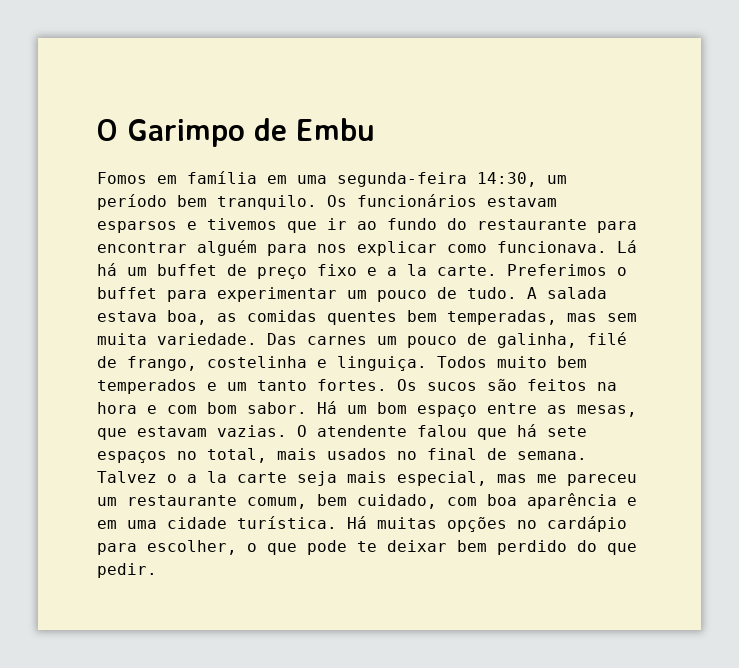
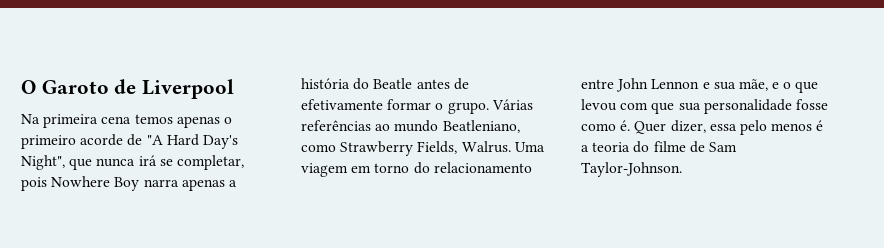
- O Garimpo de Embu
- Fomos em família em uma segunda-feira 14:30, um período bem tranquilo. Os funcionários estavam esparsos e tivemos que ir ao fundo do restaurante para encontrar alguém para nos explicar como funcionava. Lá há um buffet de preço fixo e a la carte. Preferimos o buffet para experimentar um pouco de tudo. A salada estava boa, as comidas quentes bem temperadas, mas sem muita variedade. Das carnes um pouco de galinha, filé de frango, costelinha e linguiça. Todos muito bem temperados e um tanto fortes. Os sucos são feitos na hora e com bom sabor. Há um bom espaço entre as mesas, que estavam vazias. O atendente falou que há sete espaços no total, mais usados no final de semana. Talvez o a la carte seja mais especial, mas me pareceu um restaurante comum, bem cuidado, com boa aparência e em uma cidade turística. Há muitas opções no cardápio para escolher, o que pode te deixar bem perdido do que pedir.
+ O Garoto de Liverpool
+ Na primeira cena temos apenas o primeiro acorde de "A Hard Day's Night", que nunca irá se completar, pois Nowhere Boy narra apenas a história do Beatle antes de efetivamente formar o grupo. Várias referências ao mundo Beatleniano, como Strawberry Fields, Walrus. Uma viagem em torno do relacionamento entre John Lennon e sua mãe, e o que levou com que sua personalidade fosse como é. Quer dizer, essa pelo menos é a teoria do filme de Sam Taylor-Johnson.

